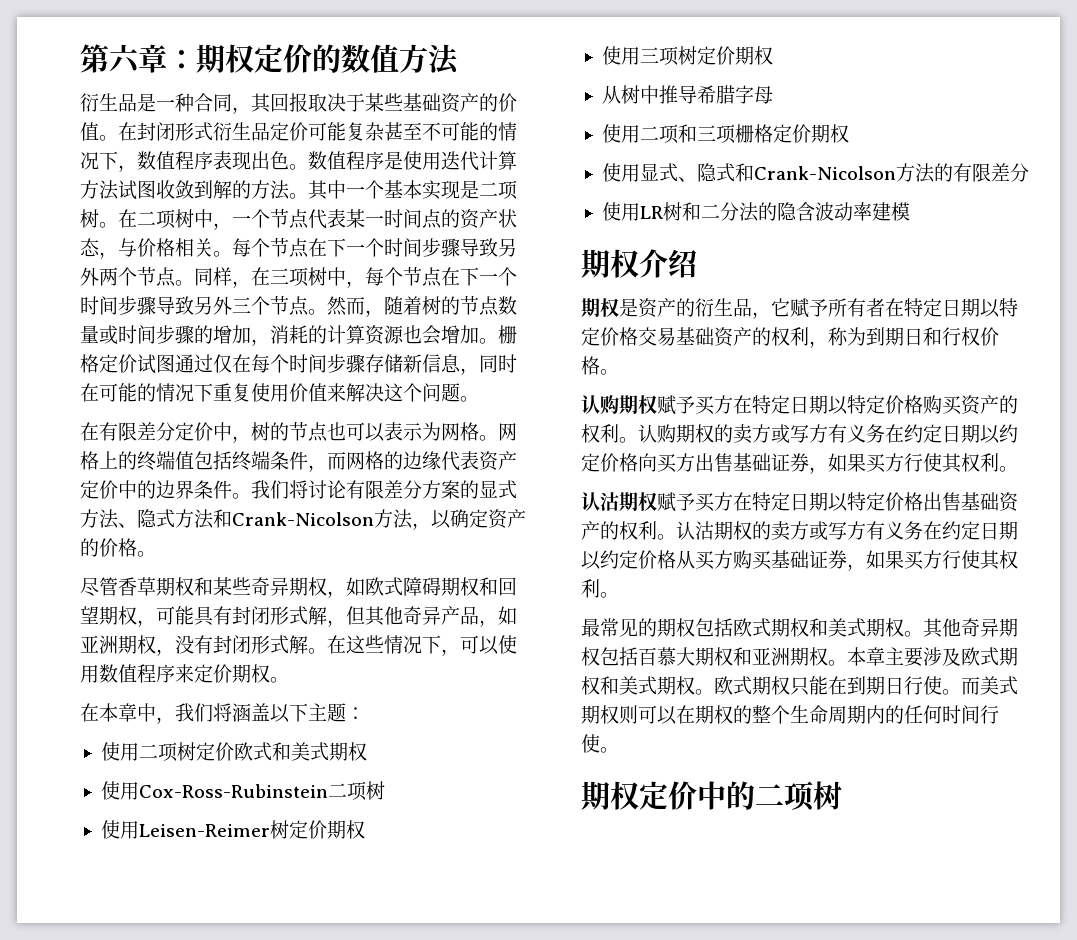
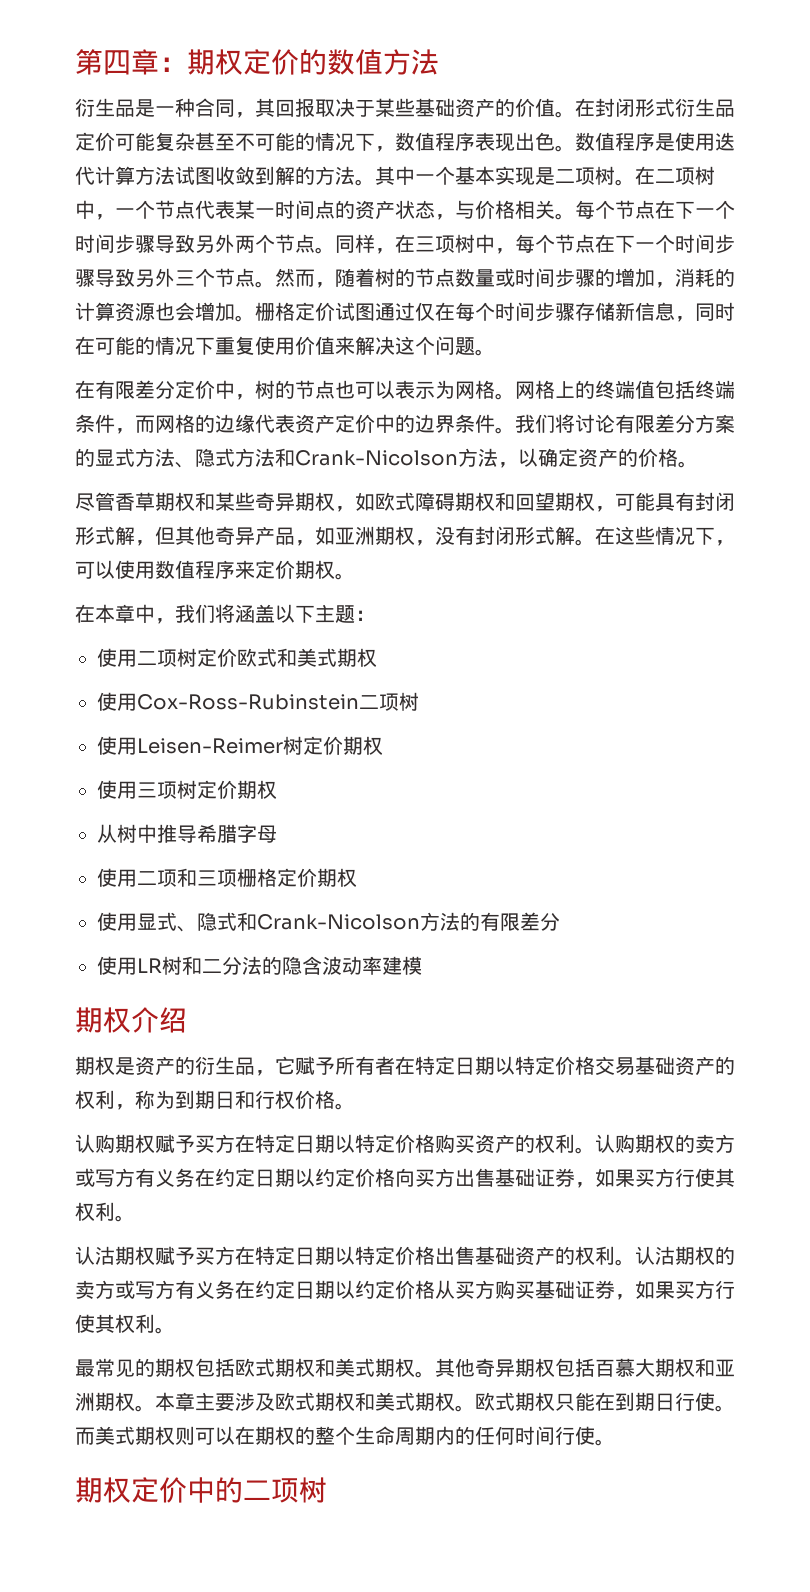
- 第六章：期权定价的数值方法
+ 第四章：期权定价的数值方法

